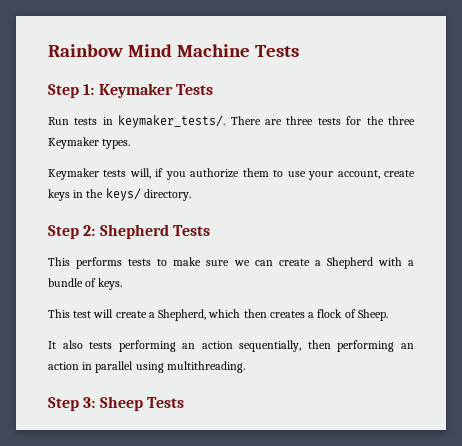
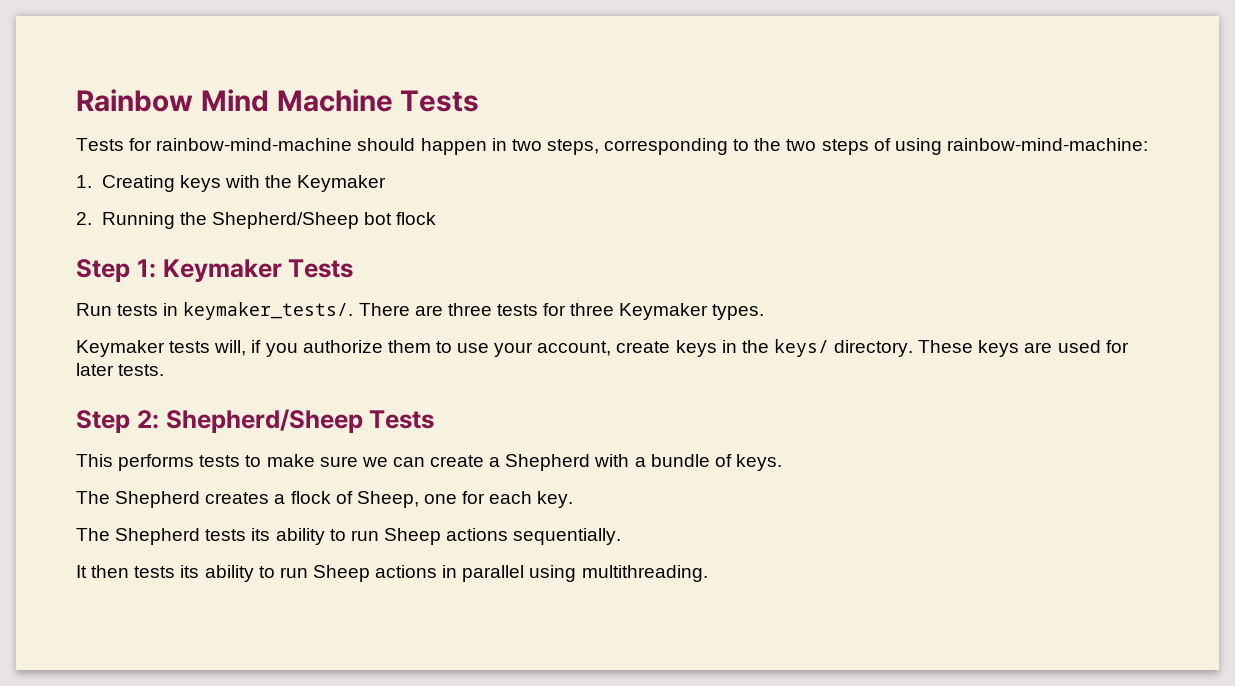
+ Tests for rainbow-mind-machine should happen in two steps, corresponding to the two steps of using rainbow-mind-machine:
+ 1. Creating keys with the Keymaker
+ 2. Running the Shepherd/Sheep bot flock
- There are three tests for the three Keymaker types.
+ There are three tests for three Keymaker types.
+ These keys are used for later tests.
- Step 2: Shepherd Tests
+ Step 2: Shepherd/Sheep Tests
- This test will create a Shepherd, which then creates a flock of Sheep.
- It also tests performing an action sequentially, then performing an action in parallel using multithreading.
+ The Shepherd creates a flock of Sheep, one for each key.
+ The Shepherd tests its ability to run Sheep actions sequentially.
+ It then tests its ability to run Sheep actions in parallel using multithreading.
- Step 3: Sheep Tests

